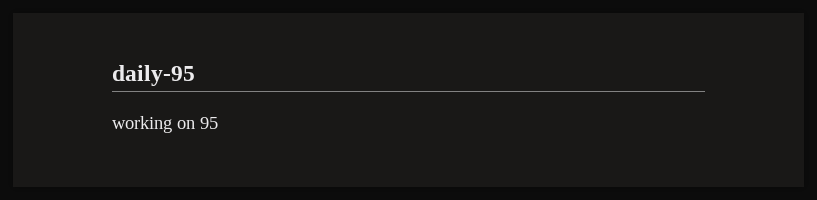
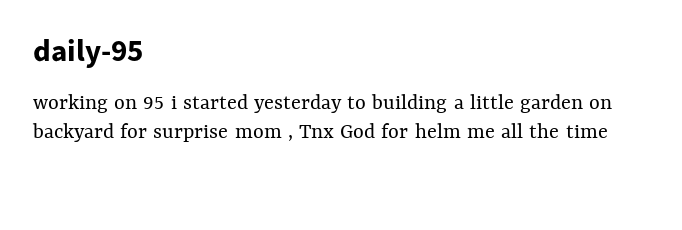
- working on 95
+ working on 95 i started yesterday to building a little garden on backyard for surprise mom , Tnx God for helm me all the time

